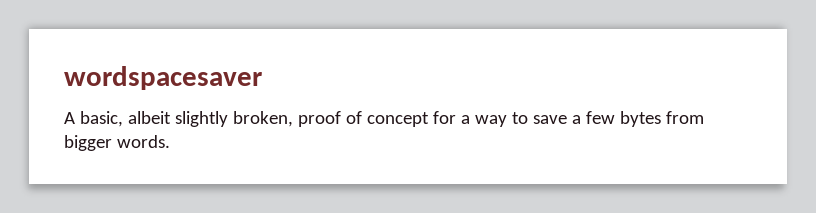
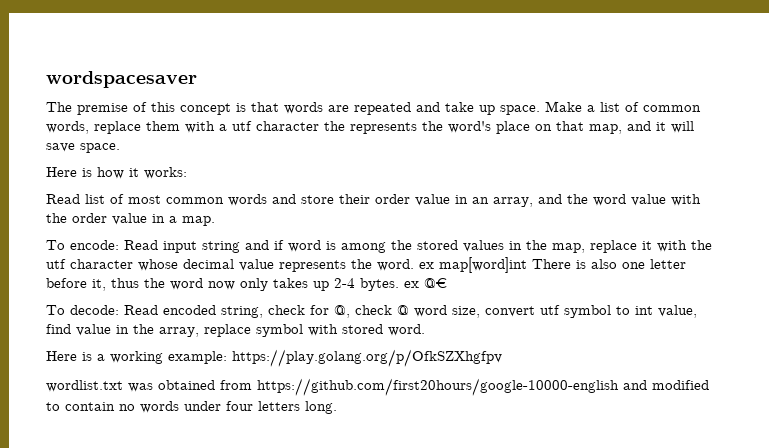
- A basic, albeit slightly broken, proof of concept for a way to save a few bytes from bigger words.
+ The premise of this concept is that words are repeated and take up space. Make a list of common words, replace them with a utf character the represents the word's place on that map, and it will save space.
+ Here is how it works:
+ Read list of most common words and store their order value in an array, and the word value with the order value in a map.
+ To encode: Read input string and if word is among the stored values in the map, replace it with the utf character whose decimal value represents the word. ex map[word]int There is also one letter before it, thus the word now only takes up 2-4 bytes. ex @€
+ To decode: Read encoded string, check for @, check @ word size, convert utf symbol to int value, find value in the array, replace symbol with stored word.
+ Here is a working example: https://play.golang.org/p/OfkSZXhgfpv
+ wordlist.txt was obtained from https://github.com/first20hours/google-10000-english and modified to contain no words under four letters long.

